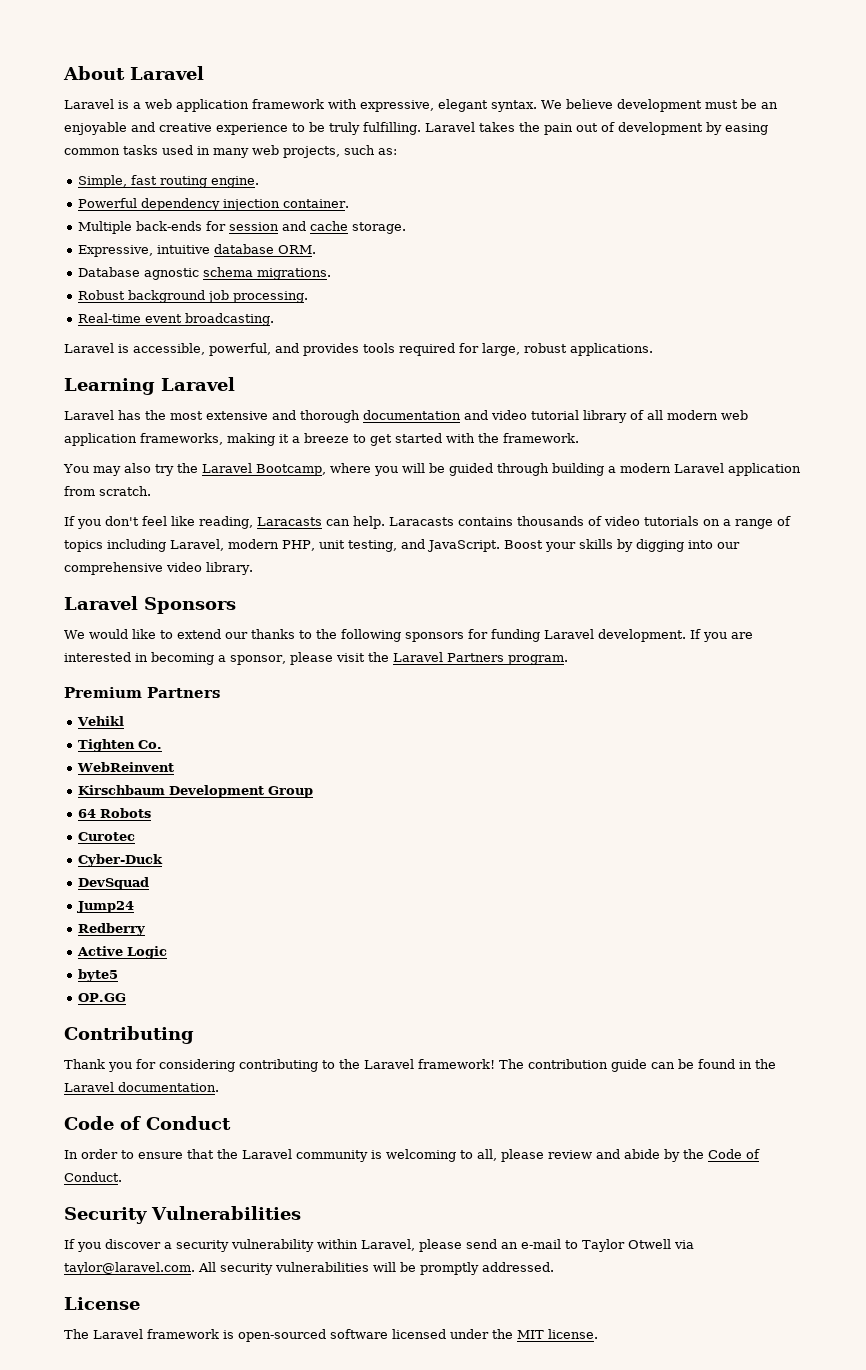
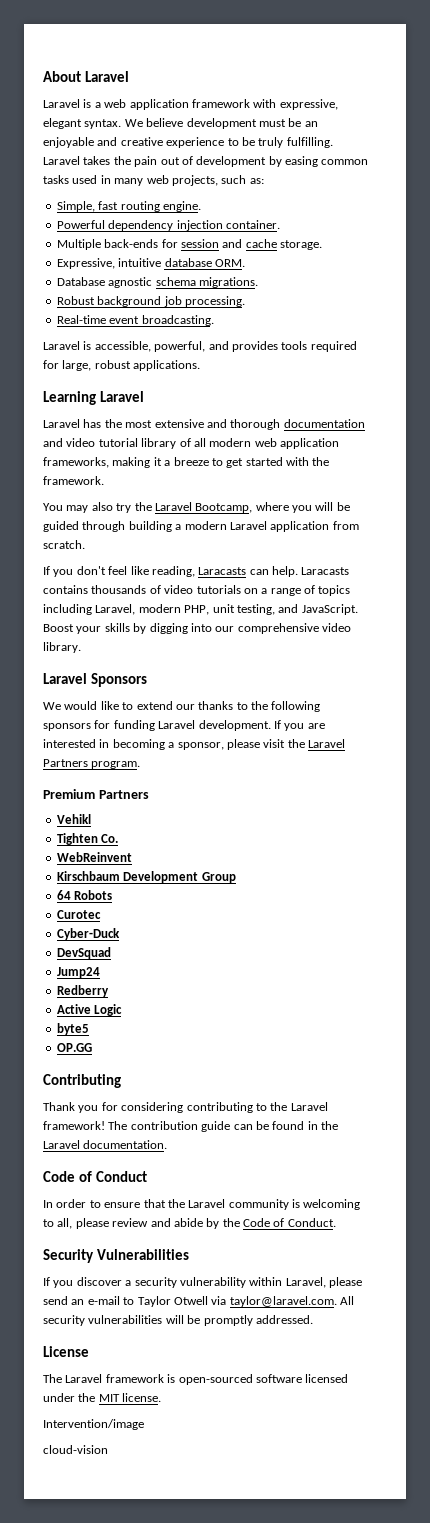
+ Intervention/image
+ cloud-vision

